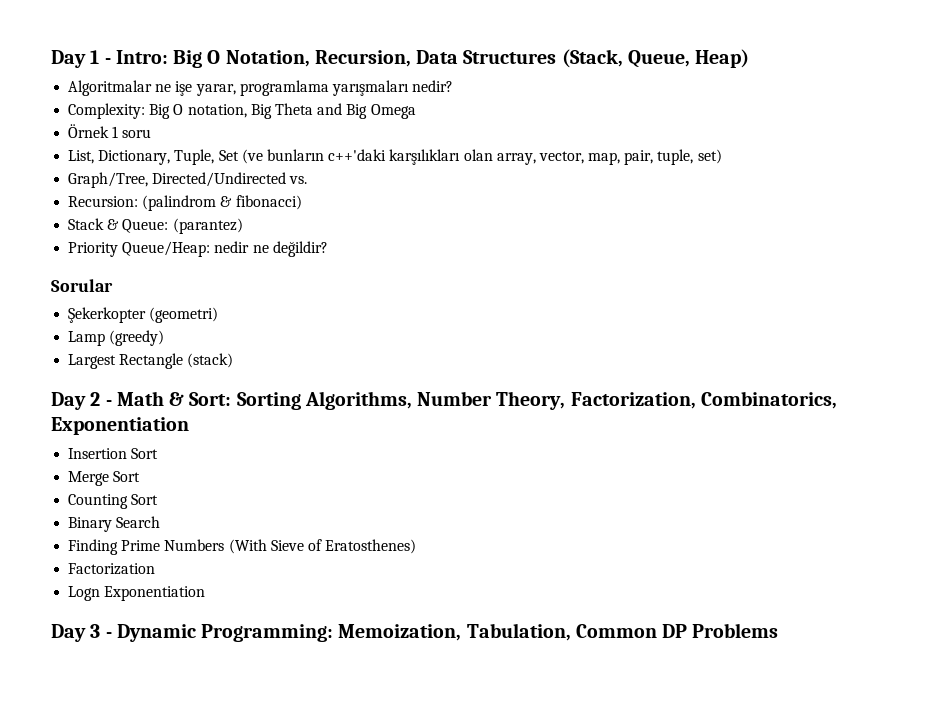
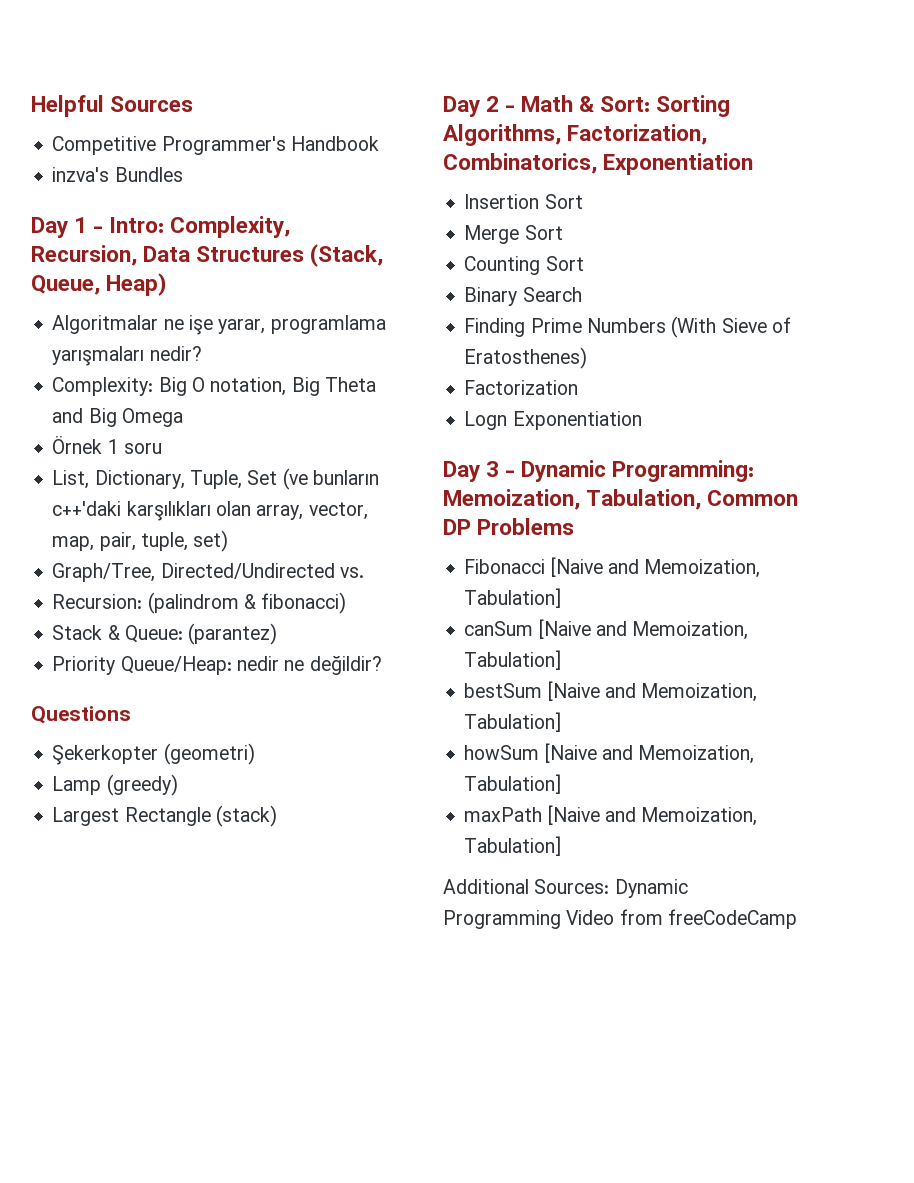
+ Helpful Sources
+ Competitive Programmer's Handbook
+ inzva's Bundles
- Day 1 - Intro: Big O Notation, Recursion, Data Structures (Stack, Queue, Heap)
+ Day 1 - Intro: Complexity, Recursion, Data Structures (Stack, Queue, Heap)
- Sorular
+ Questions
- Day 2 - Math & Sort: Sorting Algorithms, Number Theory, Factorization, Combinatorics, Exponentiation
+ Day 2 - Math & Sort: Sorting Algorithms, Factorization, Combinatorics, Exponentiation
+ Fibonacci [Naive and Memoization, Tabulation]
+ canSum [Naive and Memoization, Tabulation]
+ bestSum [Naive and Memoization, Tabulation]
+ howSum [Naive and Memoization, Tabulation]
+ maxPath [Naive and Memoization, Tabulation]
+ Additional Sources: Dynamic Programming Video from freeCodeCamp

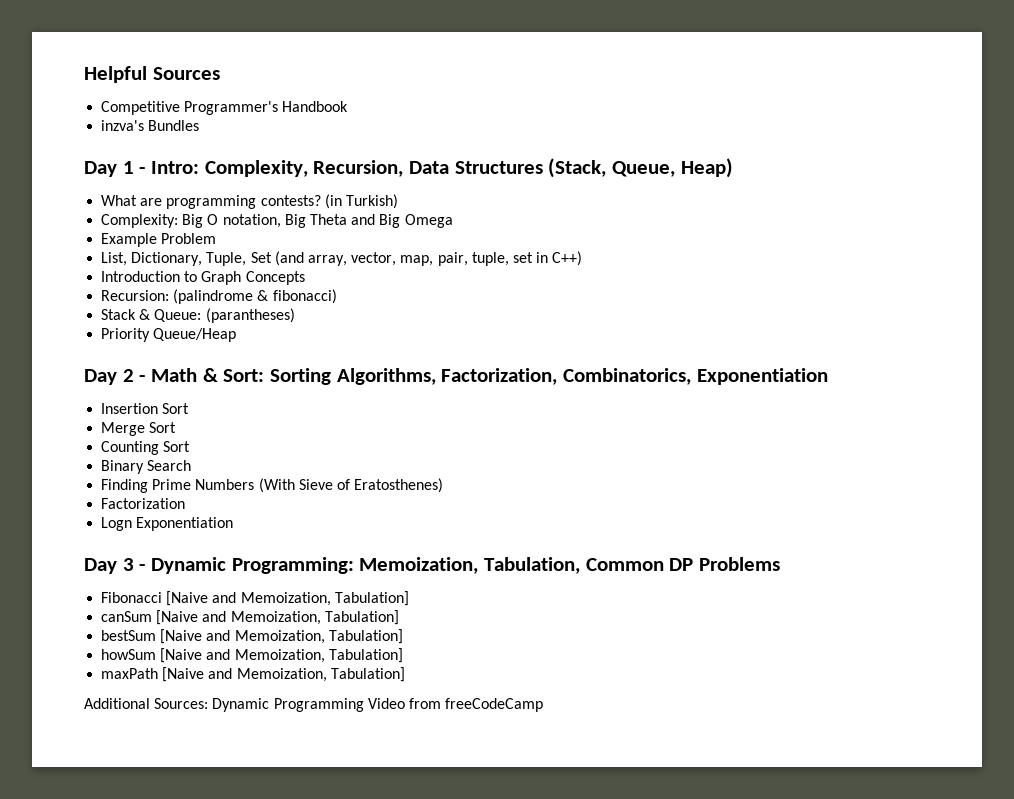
- Algoritmalar ne işe yarar, programlama yarışmaları nedir?
+ What are programming contests? (in Turkish)
- Örnek 1 soru
+ Example Problem
- List, Dictionary, Tuple, Set (ve bunların c++'daki karşılıkları olan array, vector, map, pair, tuple, set)
- Graph/Tree, Directed/Undirected vs.
+ List, Dictionary, Tuple, Set (and array, vector, map, pair, tuple, set in C++)
+ Introduction to Graph Concepts
- Recursion: (palindrom & fibonacci)
+ Recursion: (palindrome & fibonacci)
- Stack & Queue: (parantez)
+ Stack & Queue: (parantheses)
- Priority Queue/Heap: nedir ne değildir?
- Questions
- Şekerkopter (geometri)
- Lamp (greedy)
- Largest Rectangle (stack)
+ Priority Queue/Heap

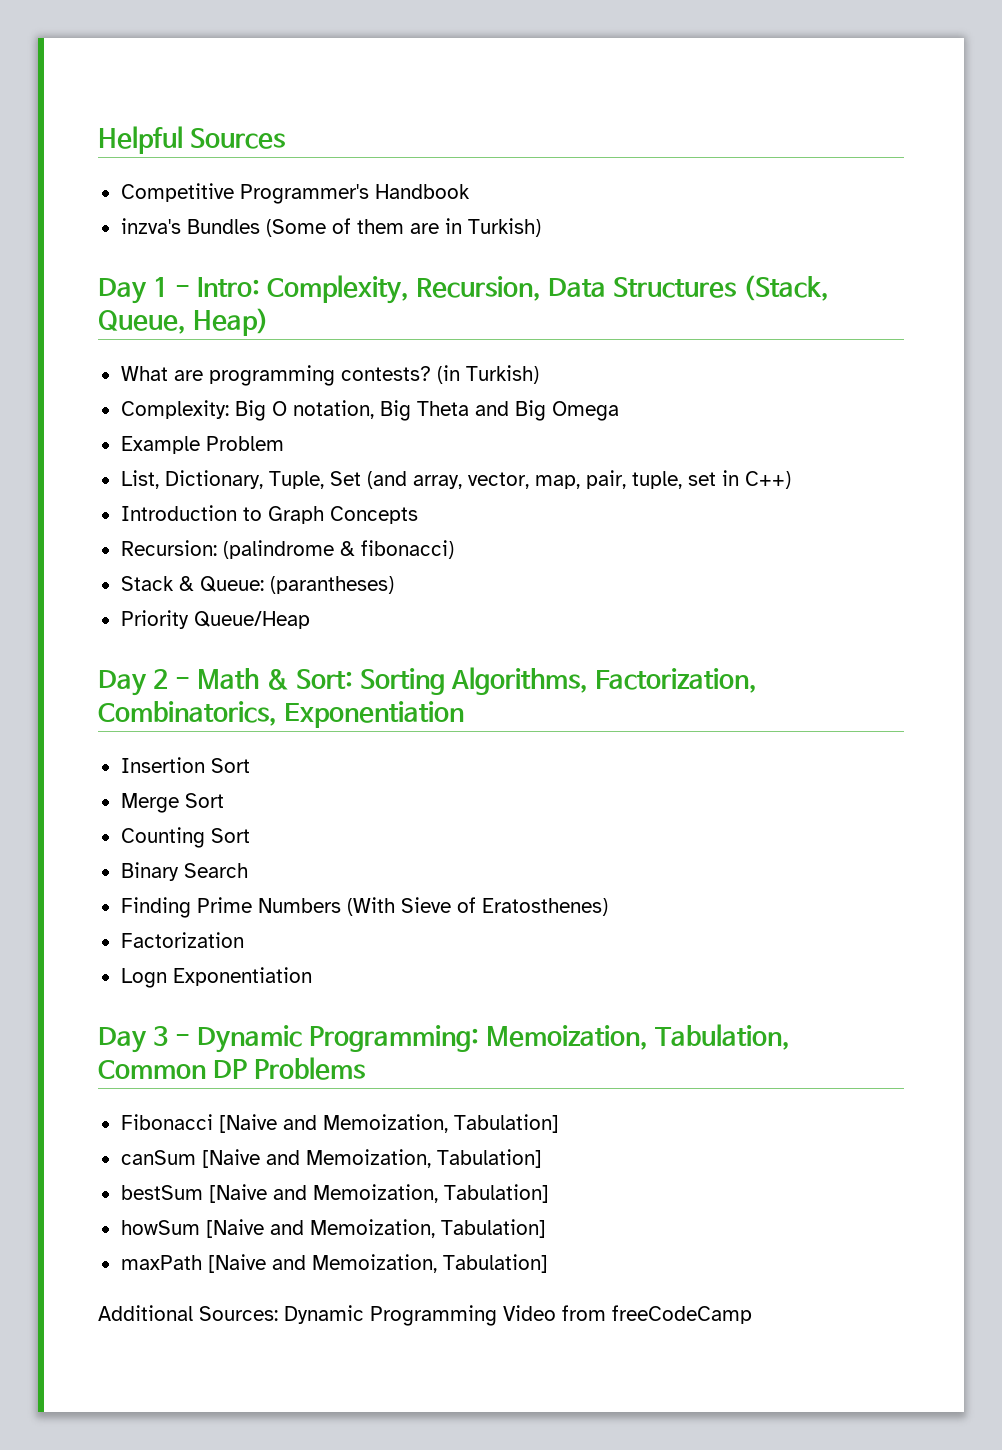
- inzva's Bundles
+ inzva's Bundles (Some of them are in Turkish)

